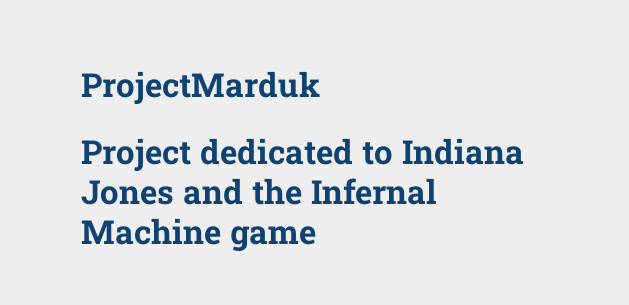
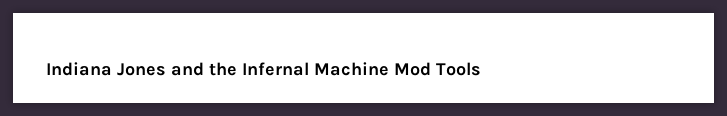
- ProjectMarduk
- Project dedicated to Indiana Jones and the Infernal Machine game
+ Indiana Jones and the Infernal Machine Mod Tools

